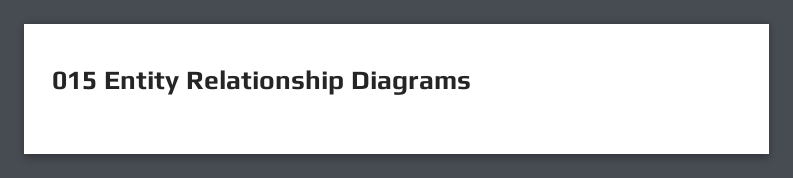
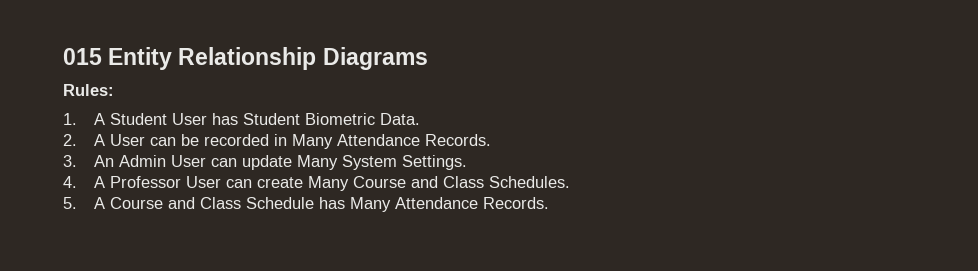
+ Rules:
+ 1. A Student User has Student Biometric Data.
+ 2. A User can be recorded in Many Attendance Records.
+ 3. An Admin User can update Many System Settings.
+ 4. A Professor User can create Many Course and Class Schedules.
+ 5. A Course and Class Schedule has Many Attendance Records.

